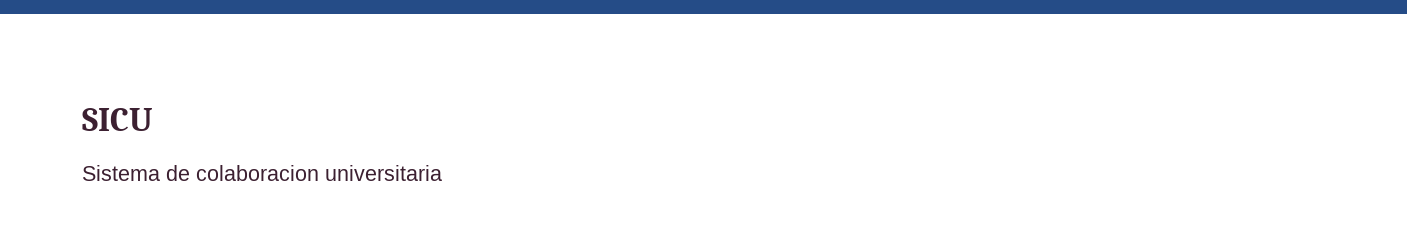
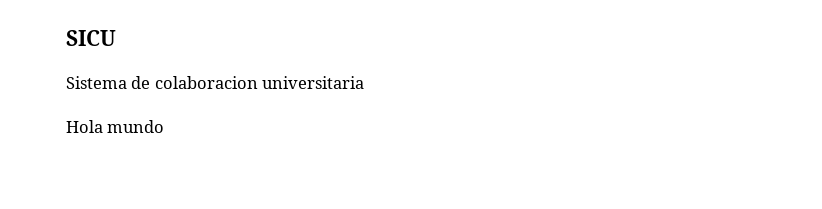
+ Hola mundo

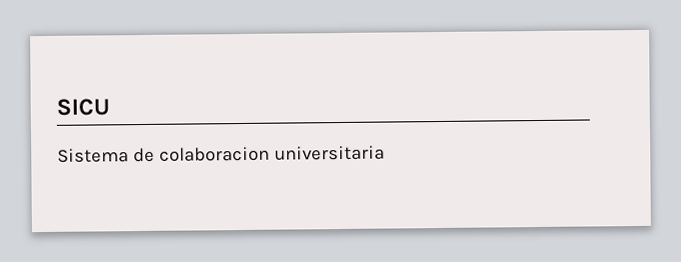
- Hola mundo

